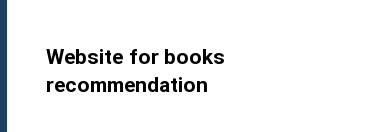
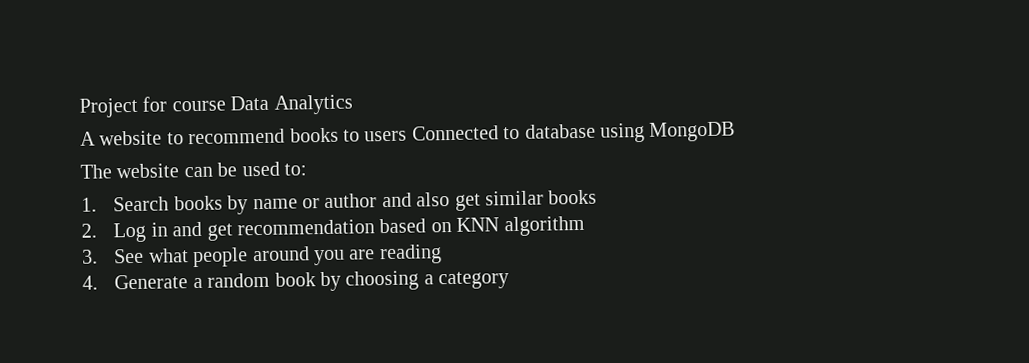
- Website for books recommendation
+ Project for course Data Analytics
+ A website to recommend books to users Connected to database using MongoDB
+ The website can be used to:
+ 1. Search books by name or author and also get similar books
+ 2. Log in and get recommendation based on KNN algorithm
+ 3. See what people around you are reading
+ 4. Generate a random book by choosing a category

